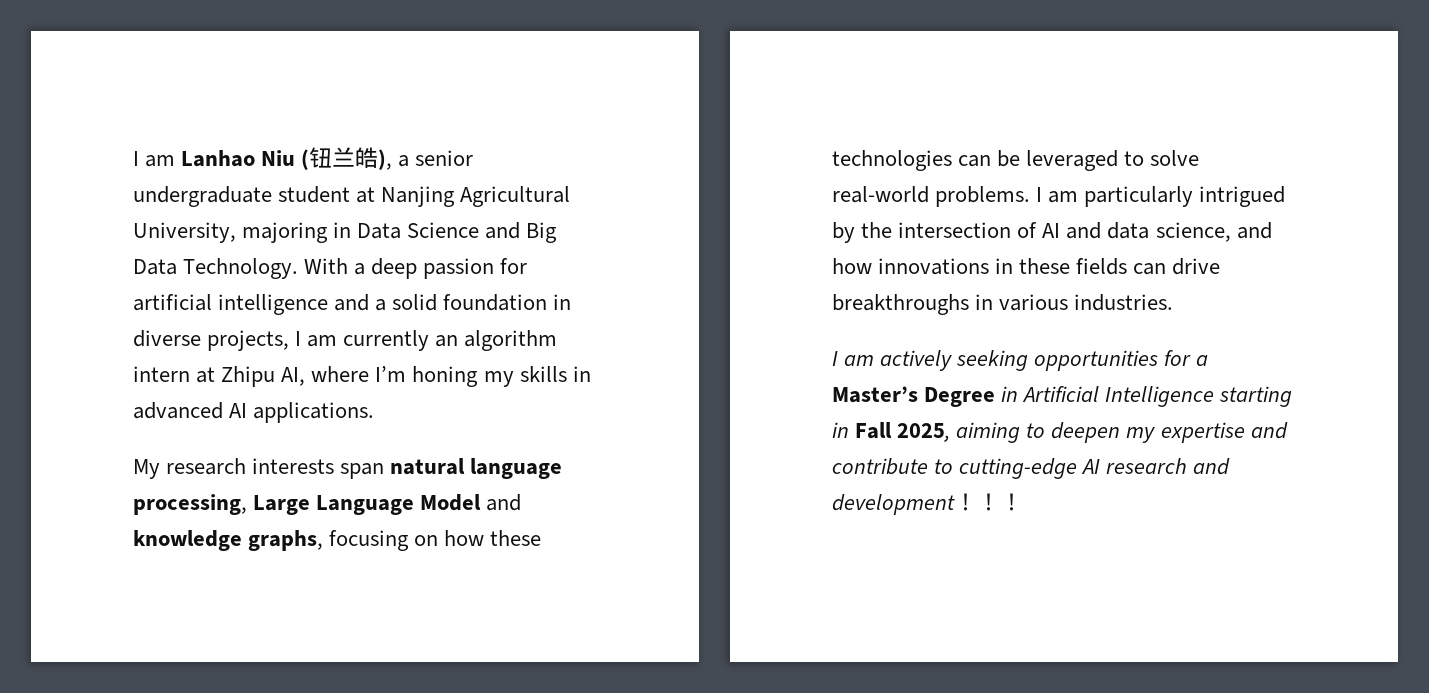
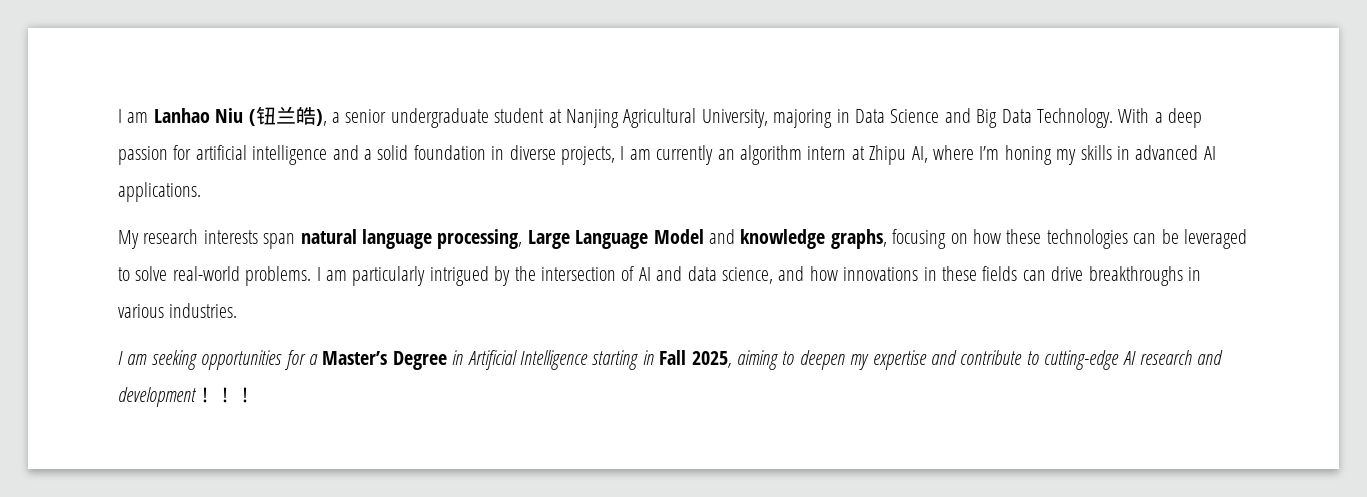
- I am actively seeking opportunities for a Master’s Degree in Artificial Intelligence starting in Fall 2025, aiming to deepen my expertise and contribute to cutting-edge AI research and development！
+ I am seeking opportunities for a Master’s Degree in Artificial Intelligence starting in Fall 2025, aiming to deepen my expertise and contribute to cutting-edge AI research and development！

